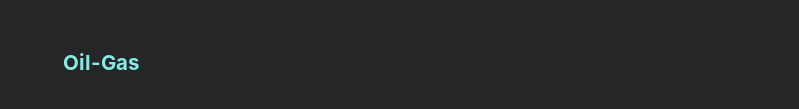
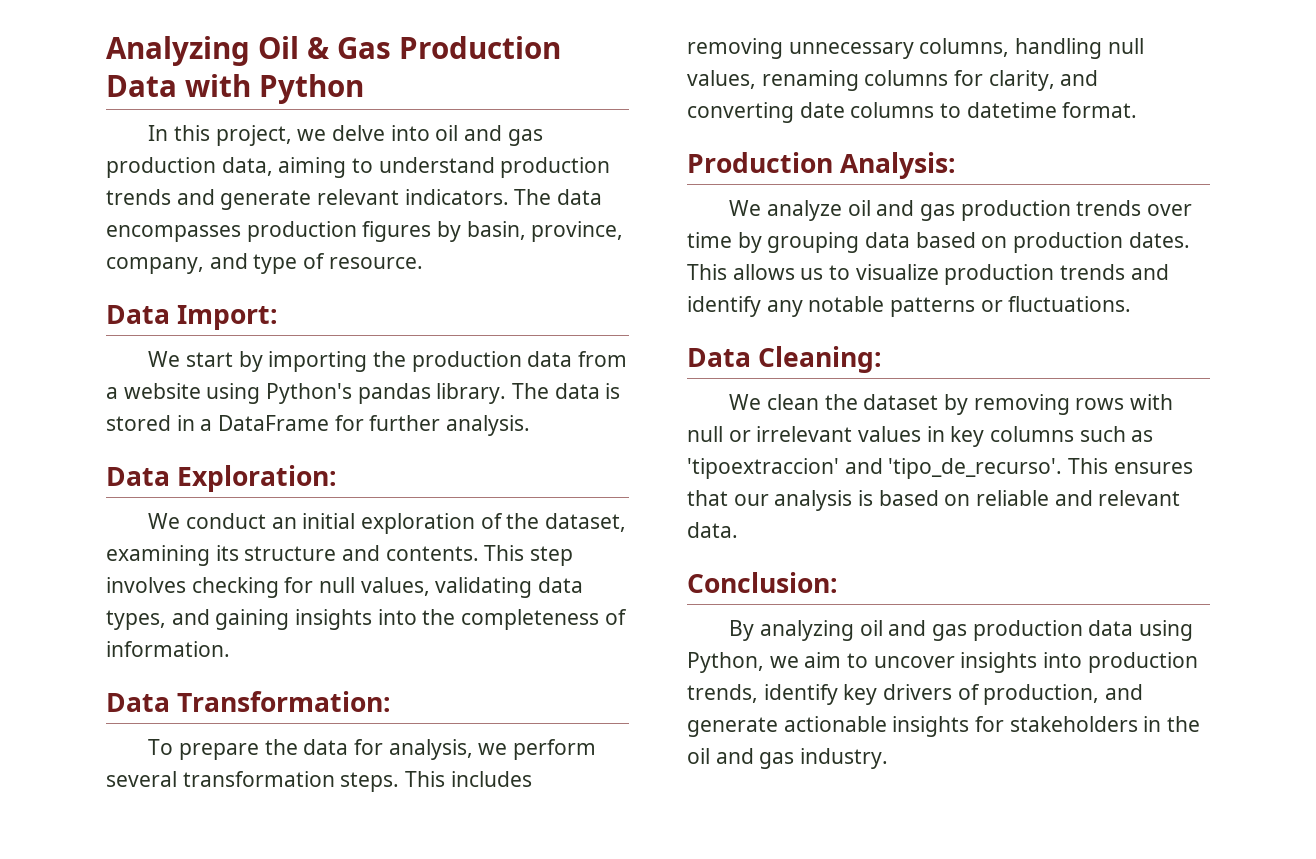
- Oil-Gas
+ Analyzing Oil & Gas Production Data with Python
+ In this project, we delve into oil and gas production data, aiming to understand production trends and generate relevant indicators. The data encompasses production figures by basin, province, company, and type of resource.
+ Data Import:
+ We start by importing the production data from a website using Python's pandas library. The data is stored in a DataFrame for further analysis.
+ Data Exploration:
+ We conduct an initial exploration of the dataset, examining its structure and contents. This step involves checking for null values, validating data types, and gaining insights into the completeness of information.
+ Data Transformation:
+ To prepare the data for analysis, we perform several transformation steps. This includes removing unnecessary columns, handling null values, renaming columns for clarity, and converting date columns to datetime format.
+ Production Analysis:
+ We analyze oil and gas production trends over time by grouping data based on production dates. This allows us to visualize production trends and identify any notable patterns or fluctuations.
+ Data Cleaning:
+ We clean the dataset by removing rows with null or irrelevant values in key columns such as 'tipoextraccion' and 'tipo_de_recurso'. This ensures that our analysis is based on reliable and relevant data.
+ Conclusion:
+ By analyzing oil and gas production data using Python, we aim to uncover insights into production trends, identify key drivers of production, and generate actionable insights for stakeholders in the oil and gas industry.

